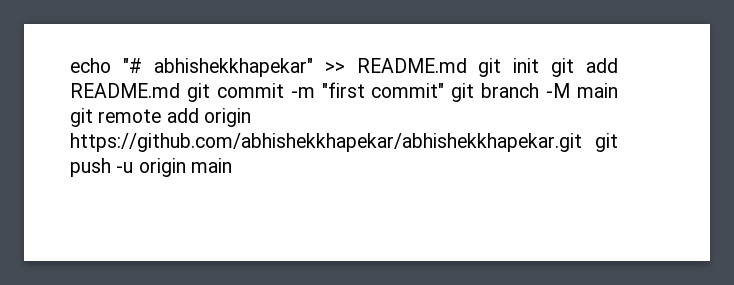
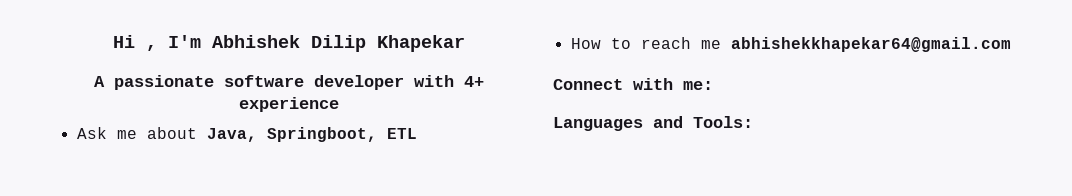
- echo "# abhishekkhapekar" >> README.md git init git add README.md git commit -m "first commit" git branch -M main git remote add origin https://github.com/abhishekkhapekar/abhishekkhapekar.git git push -u origin main
+ Hi , I'm Abhishek Dilip Khapekar
+ A passionate software developer with 4+ experience
+ Ask me about Java, Springboot, ETL
+ How to reach me abhishekkhapekar64@gmail.com
+ Connect with me:
+ Languages and Tools:

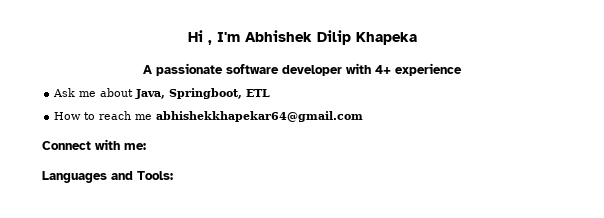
- Hi , I'm Abhishek Dilip Khapekar
+ Hi , I'm Abhishek Dilip Khapeka

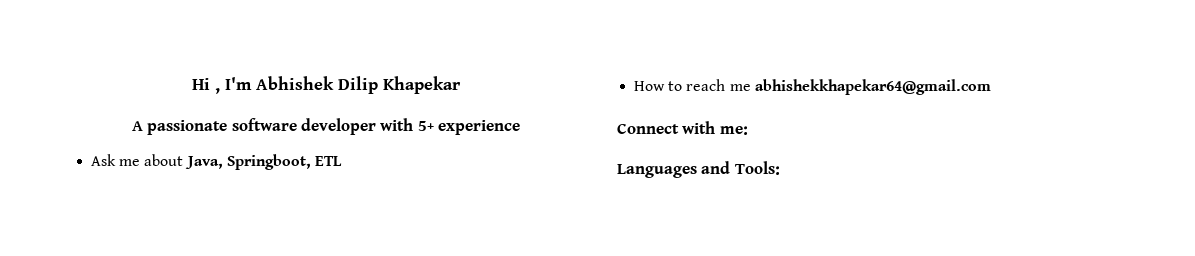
- Hi , I'm Abhishek Dilip Khapeka
+ Hi , I'm Abhishek Dilip Khapekar
- A passionate software developer with 4+ experience
+ A passionate software developer with 5+ experience

